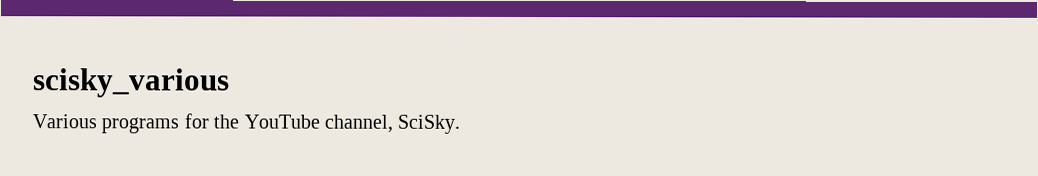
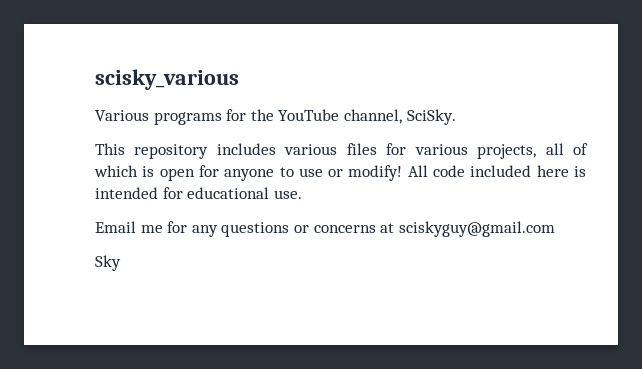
+ This repository includes various files for various projects, all of which is open for anyone to use or modify! All code included here is intended for educational use.
+ Email me for any questions or concerns at sciskyguy@gmail.com
+ Sky

